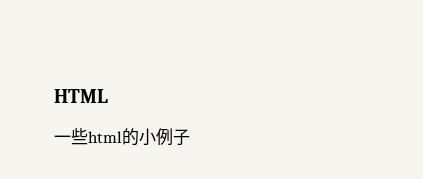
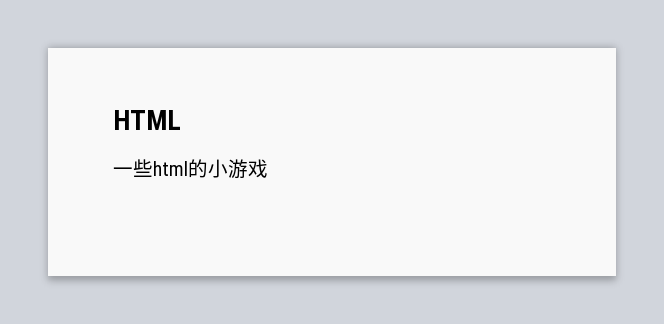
- 一些html的小例子
+ 一些html的小游戏

